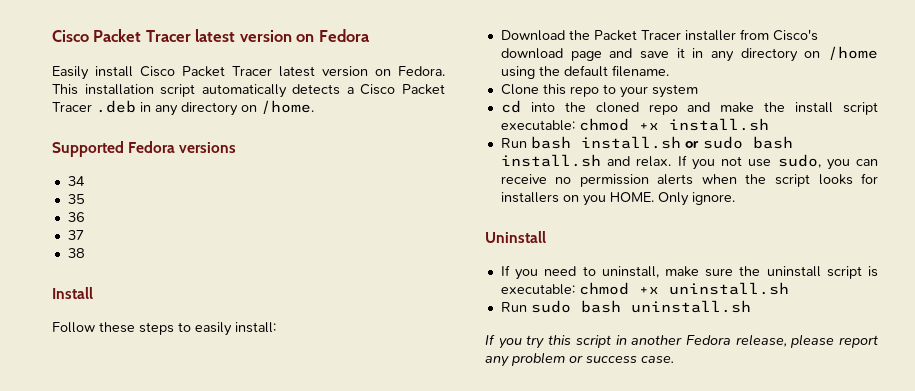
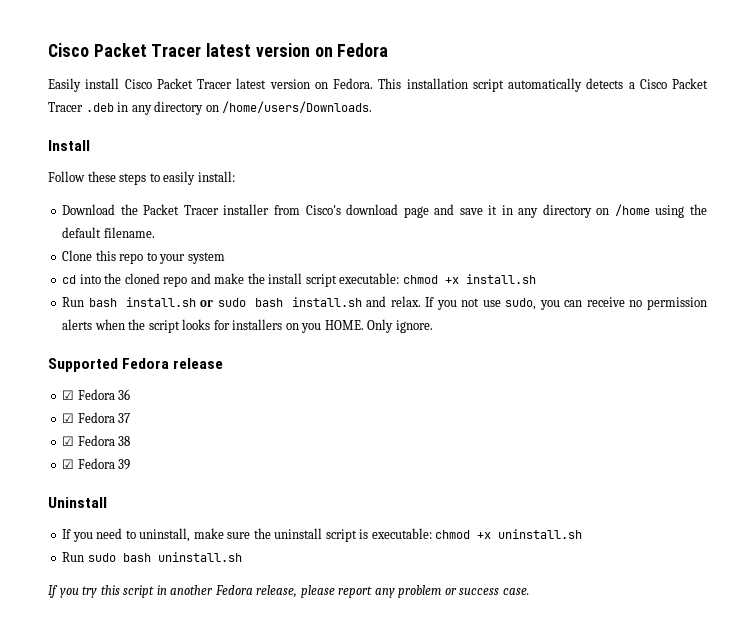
- This installation script automatically detects a Cisco Packet Tracer .deb in any directory on /home.
- Supported Fedora versions
- 34
- 35
- 36
- 37
- 38
+ This installation script automatically detects a Cisco Packet Tracer .deb in any directory on /home/users/Downloads.
+ Supported Fedora release
+ ☑ Fedora 36
+ ☑ Fedora 37
+ ☑ Fedora 38
+ ☑ Fedora 39

